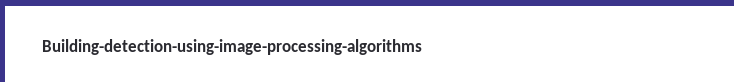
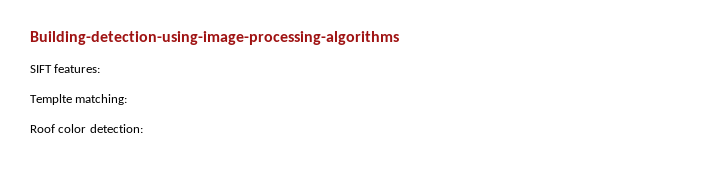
+ SIFT features:
+ Templte matching:
+ Roof color detection:

